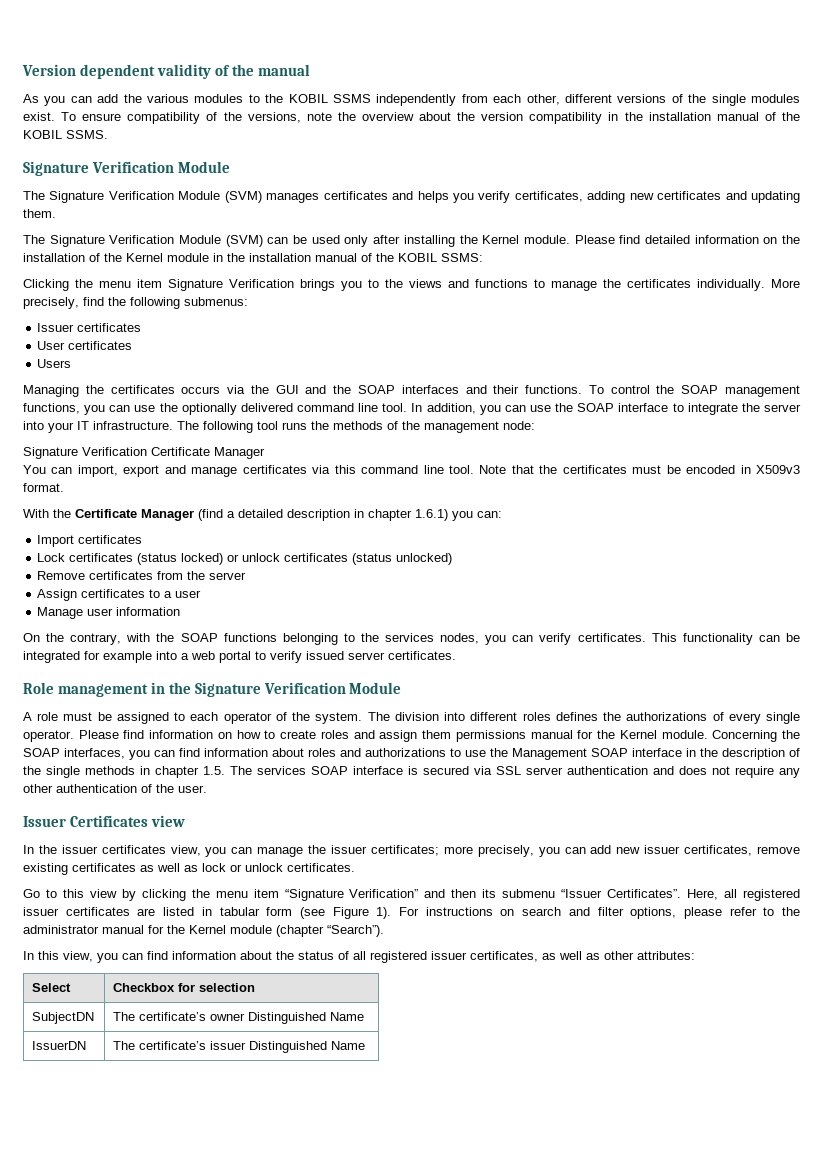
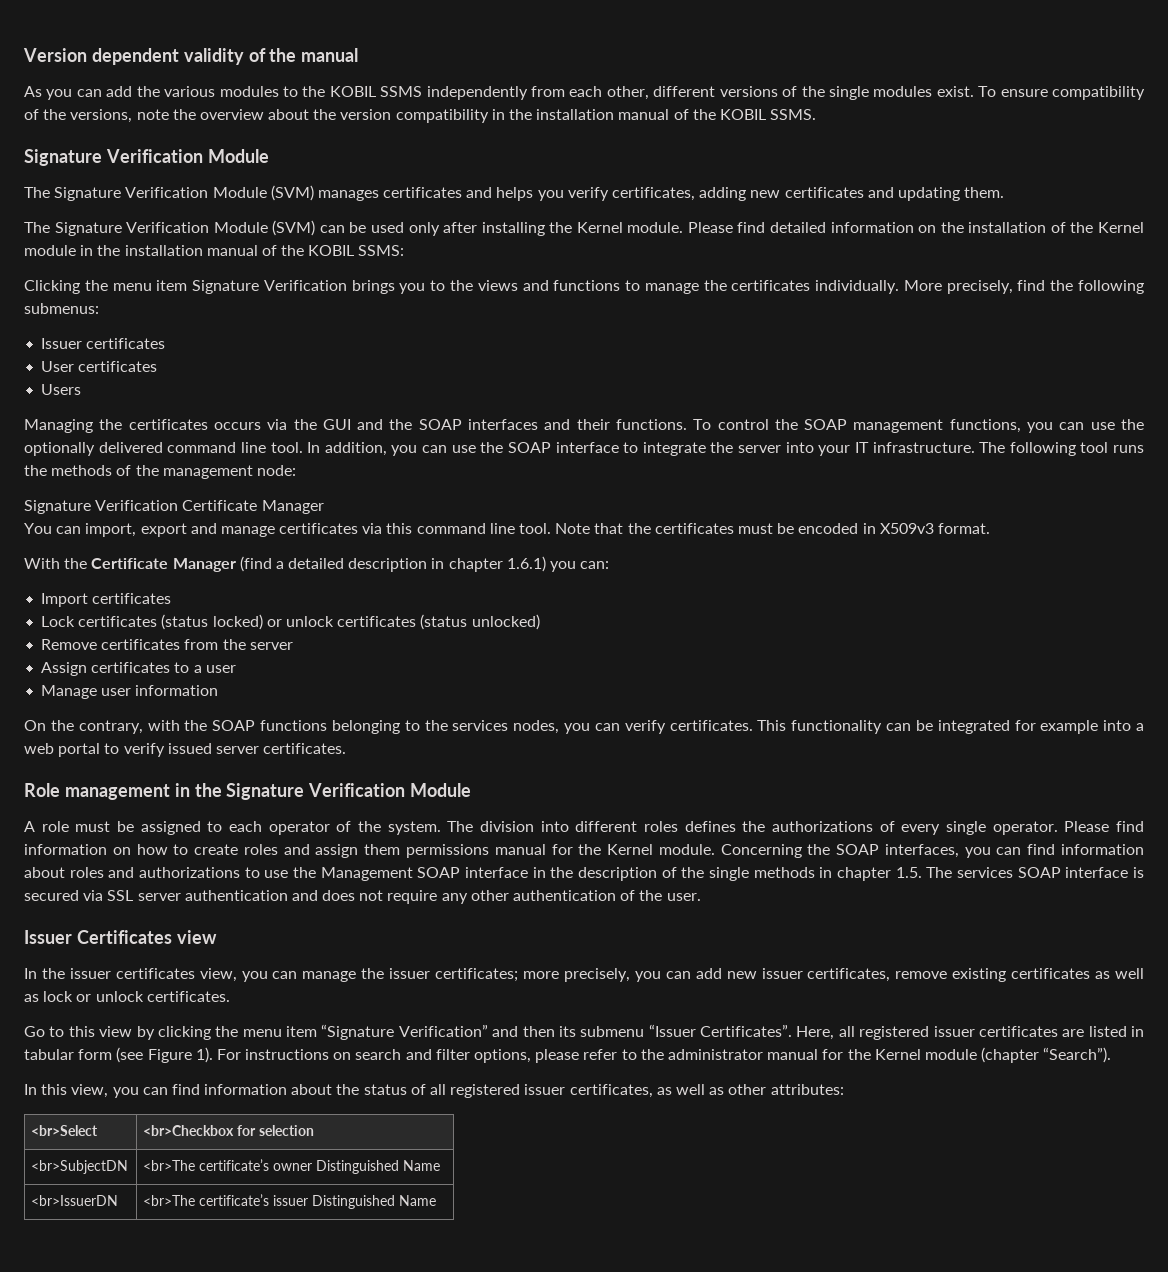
- Select | Checkbox for selection
+ <br>Select | <br>Checkbox for selection
- SubjectDN | The certificate’s owner Distinguished Name
+ <br>SubjectDN | <br>The certificate’s owner Distinguished Name
- IssuerDN | The certificate’s issuer Distinguished Name
+ <br>IssuerDN | <br>The certificate’s issuer Distinguished Name

